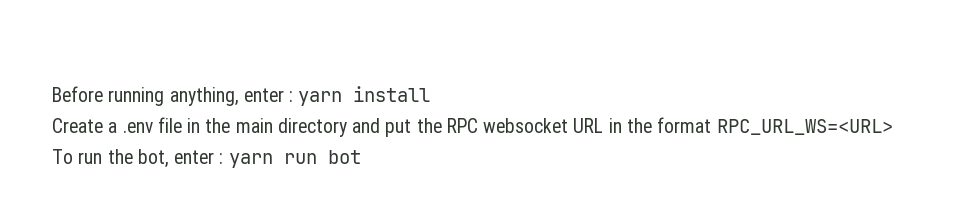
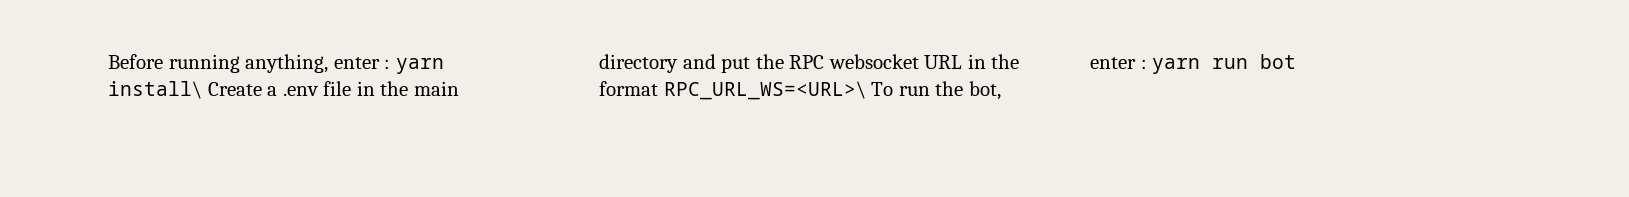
- Before running anything, enter : yarn install
- Create a .env file in the main directory and put the RPC websocket URL in the format RPC_URL_WS=<URL> To run the bot, enter : yarn run bot
+ Before running anything, enter : yarn install\ Create a .env file in the main directory and put the RPC websocket URL in the format RPC_URL_WS=<URL>\ To run the bot, enter : yarn run bot

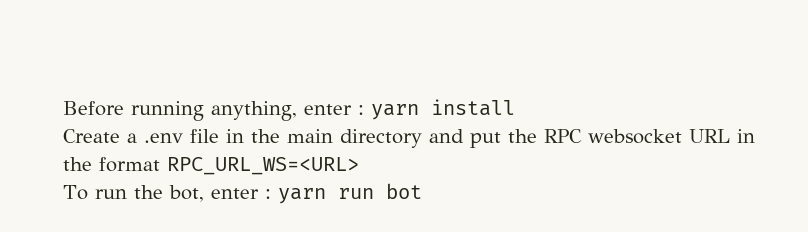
- Before running anything, enter : yarn install\ Create a .env file in the main directory and put the RPC websocket URL in the format RPC_URL_WS=<URL>\ To run the bot, enter : yarn run bot
+ Before running anything, enter : yarn install
+ Create a .env file in the main directory and put the RPC websocket URL in the format RPC_URL_WS=<URL>
+ To run the bot, enter : yarn run bot

